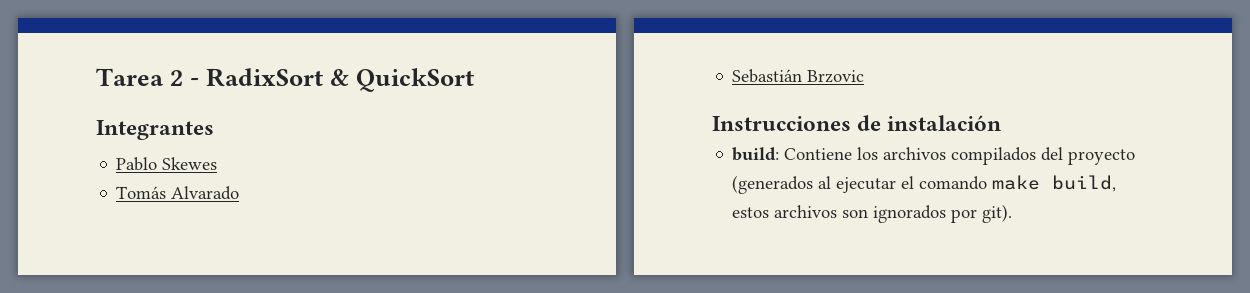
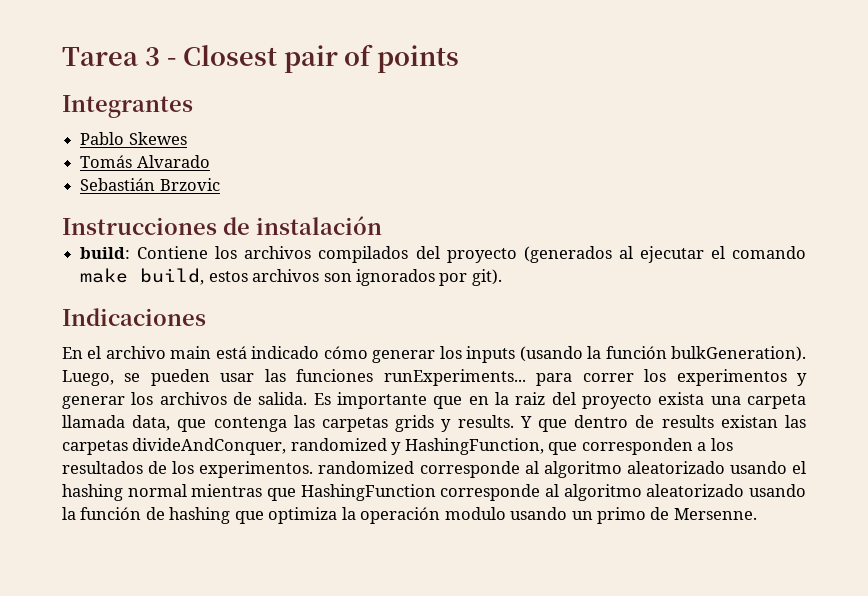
- Tarea 2 - RadixSort & QuickSort
+ Tarea 3 - Closest pair of points
+ Indicaciones
+ En el archivo main está indicado cómo generar los inputs (usando la función bulkGeneration). Luego, se pueden usar las funciones runExperiments... para correr los experimentos y generar los archivos de salida. Es importante que en la raiz del proyecto exista una carpeta llamada data, que contenga las carpetas grids y results. Y que dentro de results existan las carpetas divideAndConquer, randomized y HashingFunction, que corresponden a los resultados de los experimentos. randomized corresponde al algoritmo aleatorizado usando el hashing normal mientras que HashingFunction corresponde al algoritmo aleatorizado usando la función de hashing que optimiza la operación modulo usando un primo de Mersenne.

